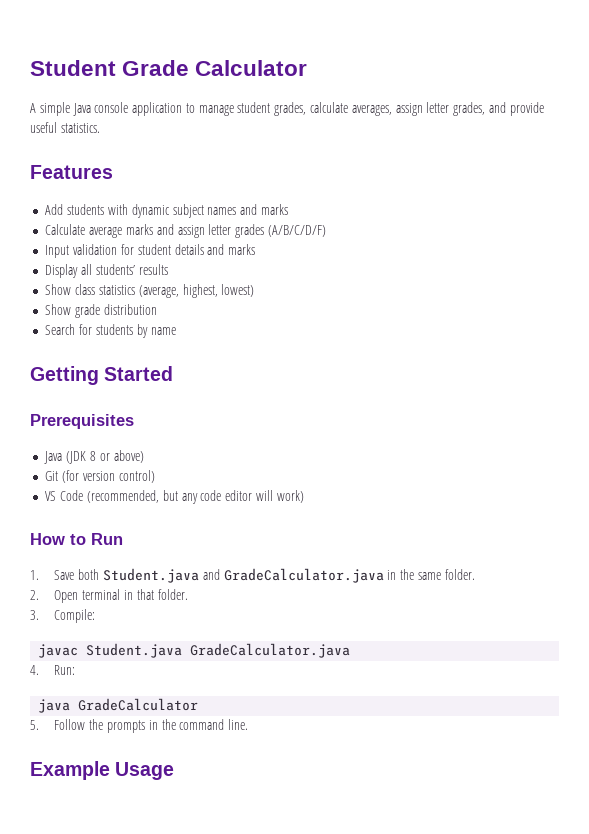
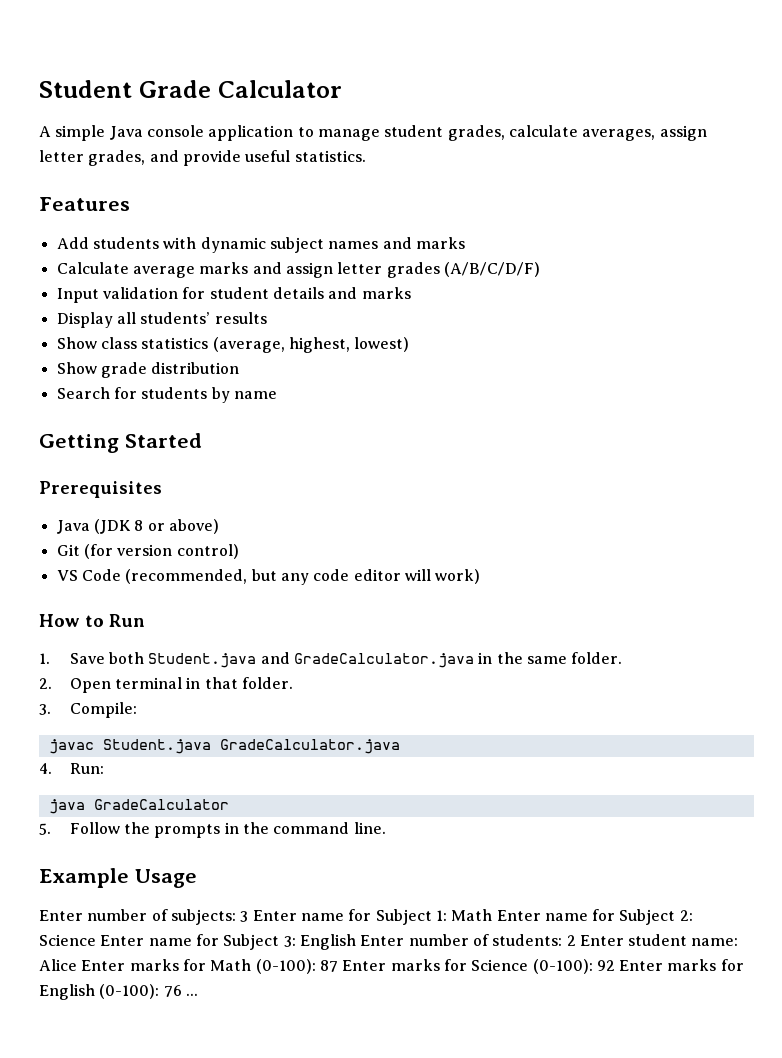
+ Enter number of subjects: 3 Enter name for Subject 1: Math Enter name for Subject 2: Science Enter name for Subject 3: English Enter number of students: 2 Enter student name: Alice Enter marks for Math (0-100): 87 Enter marks for Science (0-100): 92 Enter marks for English (0-100): 76 ...

